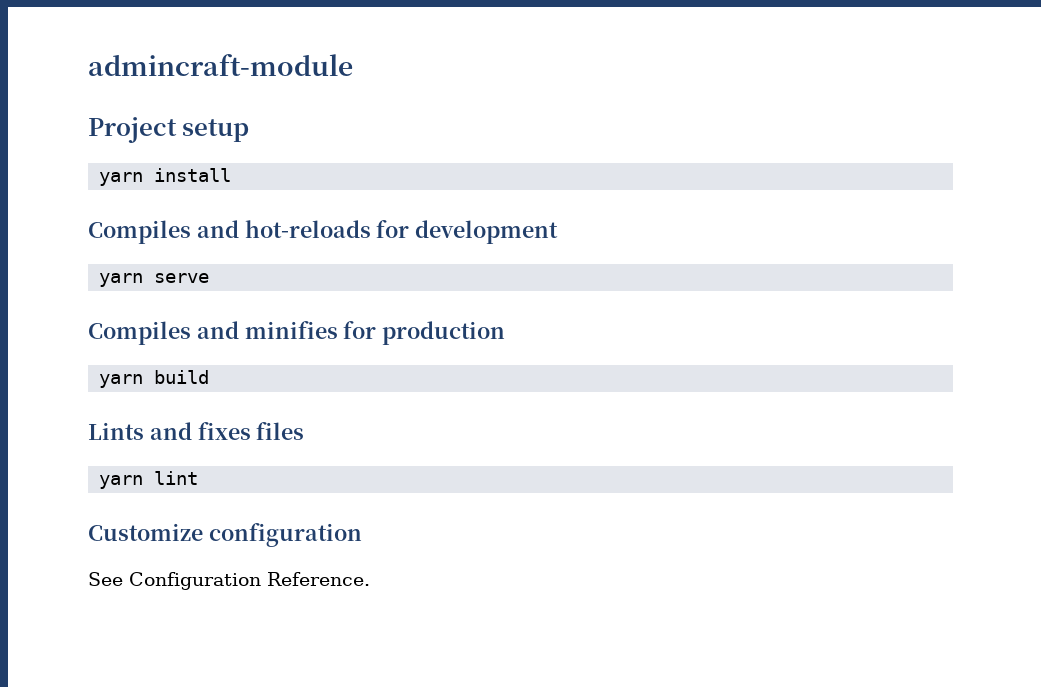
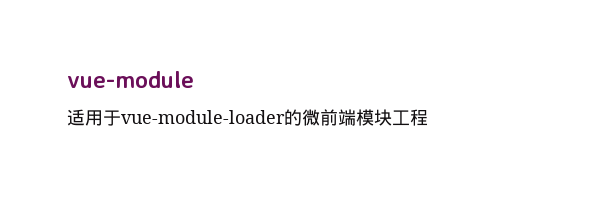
- admincraft-module
- Project setup
- yarn install
- Compiles and hot-reloads for development
- yarn serve
- Compiles and minifies for production
- yarn build
- Lints and fixes files
- yarn lint
- Customize configuration
- See Configuration Reference.
+ vue-module
+ 适用于vue-module-loader的微前端模块工程

